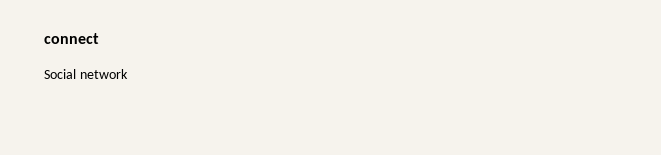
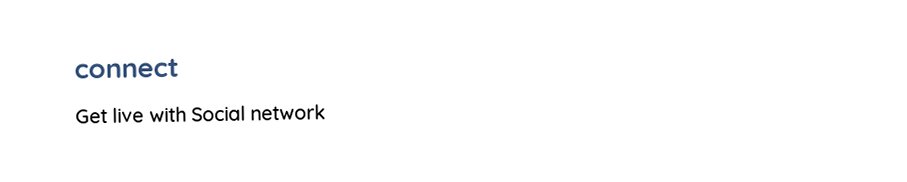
- Social network
+ Get live with Social network

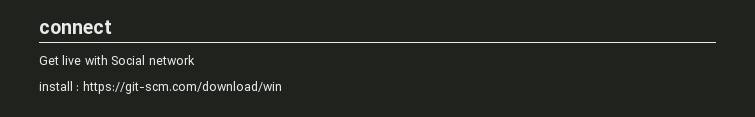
+ install : https://git-scm.com/download/win

